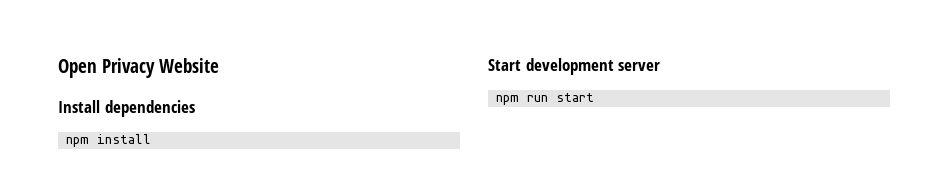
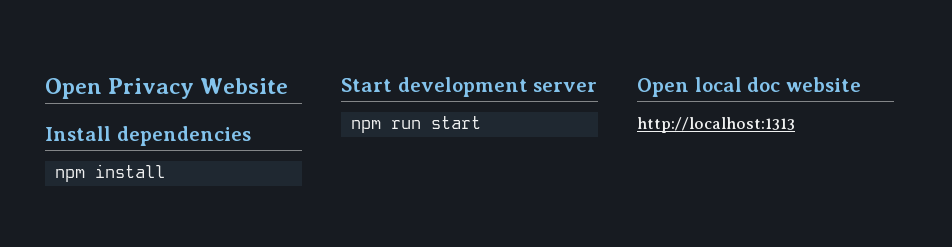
+ Open local doc website
+ http://localhost:1313

